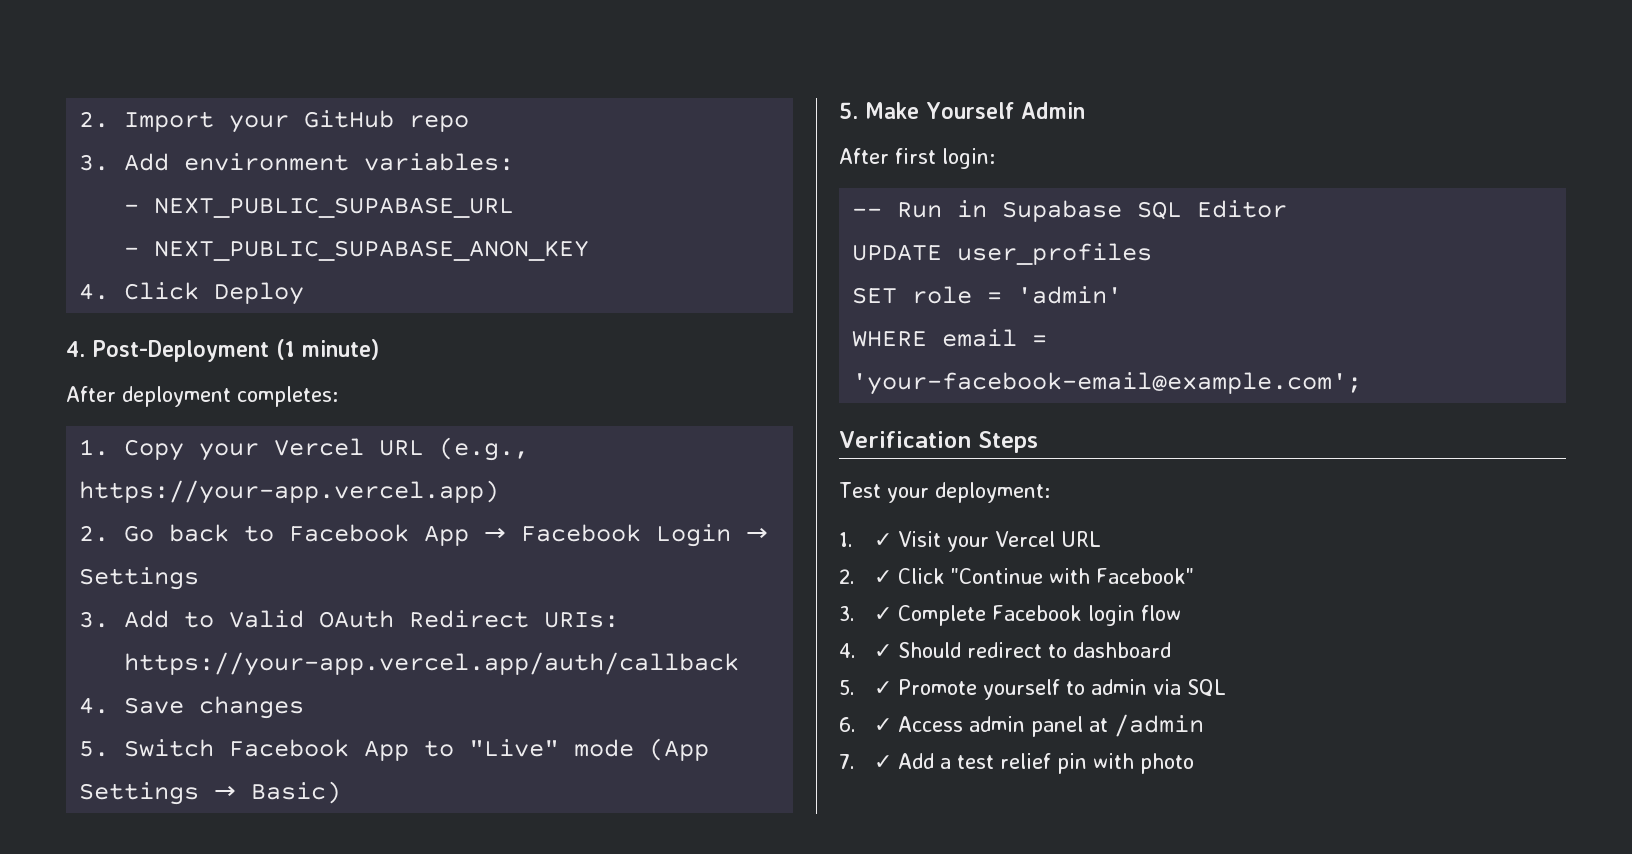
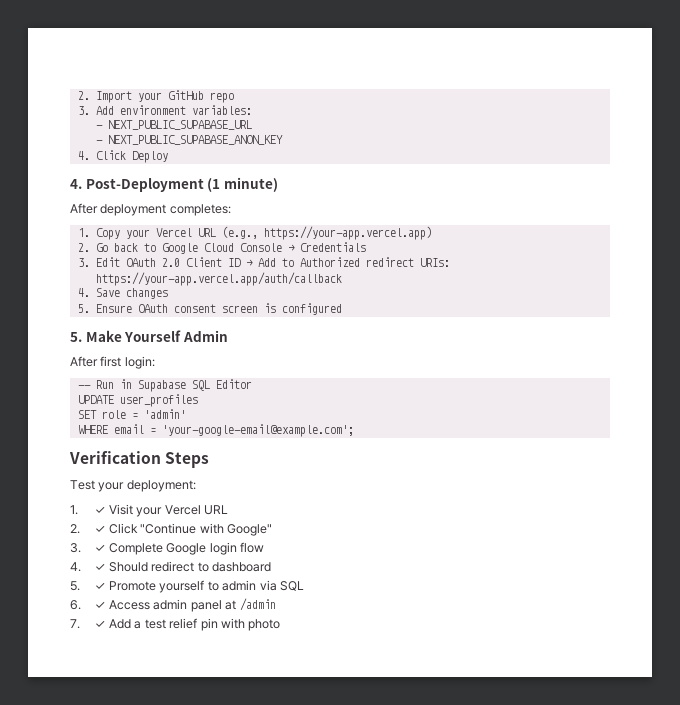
- 2. Go back to Facebook App → Facebook Login → Settings
- 3. Add to Valid OAuth Redirect URIs:
+ 2. Go back to Google Cloud Console → Credentials
+ 3. Edit OAuth 2.0 Client ID → Add to Authorized redirect URIs:
- 5. Switch Facebook App to "Live" mode (App Settings → Basic)
+ 5. Ensure OAuth consent screen is configured
- WHERE email = 'your-facebook-email@example.com';
+ WHERE email = 'your-google-email@example.com';
- 2. ✓ Click "Continue with Facebook"
+ 2. ✓ Click "Continue with Google"
- 3. ✓ Complete Facebook login flow
+ 3. ✓ Complete Google login flow

